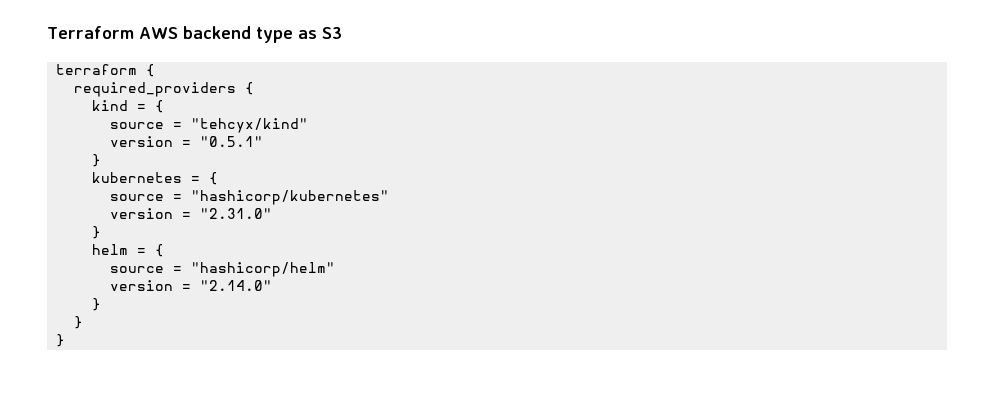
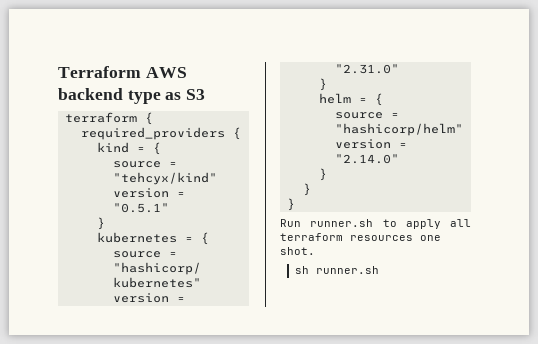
+ Run runner.sh to apply all terraform resources one shot.
+ sh runner.sh

